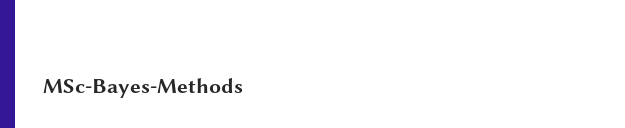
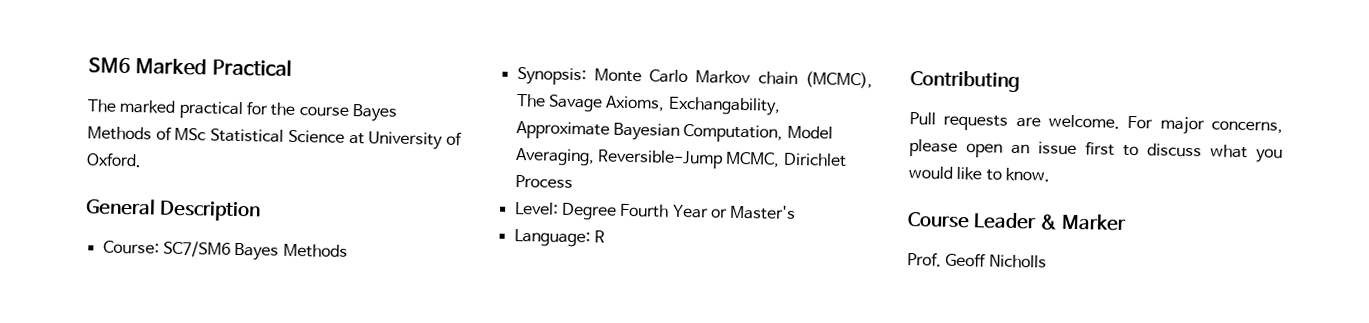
- MSc-Bayes-Methods
+ SM6 Marked Practical
+ The marked practical for the course Bayes Methods of MSc Statistical Science at University of Oxford.
+ General Description
+ Course: SC7/SM6 Bayes Methods
+ Synopsis: Monte Carlo Markov chain (MCMC), The Savage Axioms, Exchangability, Approximate Bayesian Computation, Model Averaging, Reversible-Jump MCMC, Dirichlet Process
+ Level: Degree Fourth Year or Master's
+ Language: R
+ Contributing
+ Pull requests are welcome. For major concerns, please open an issue first to discuss what you would like to know.
+ Course Leader & Marker
+ Prof. Geoff Nicholls

